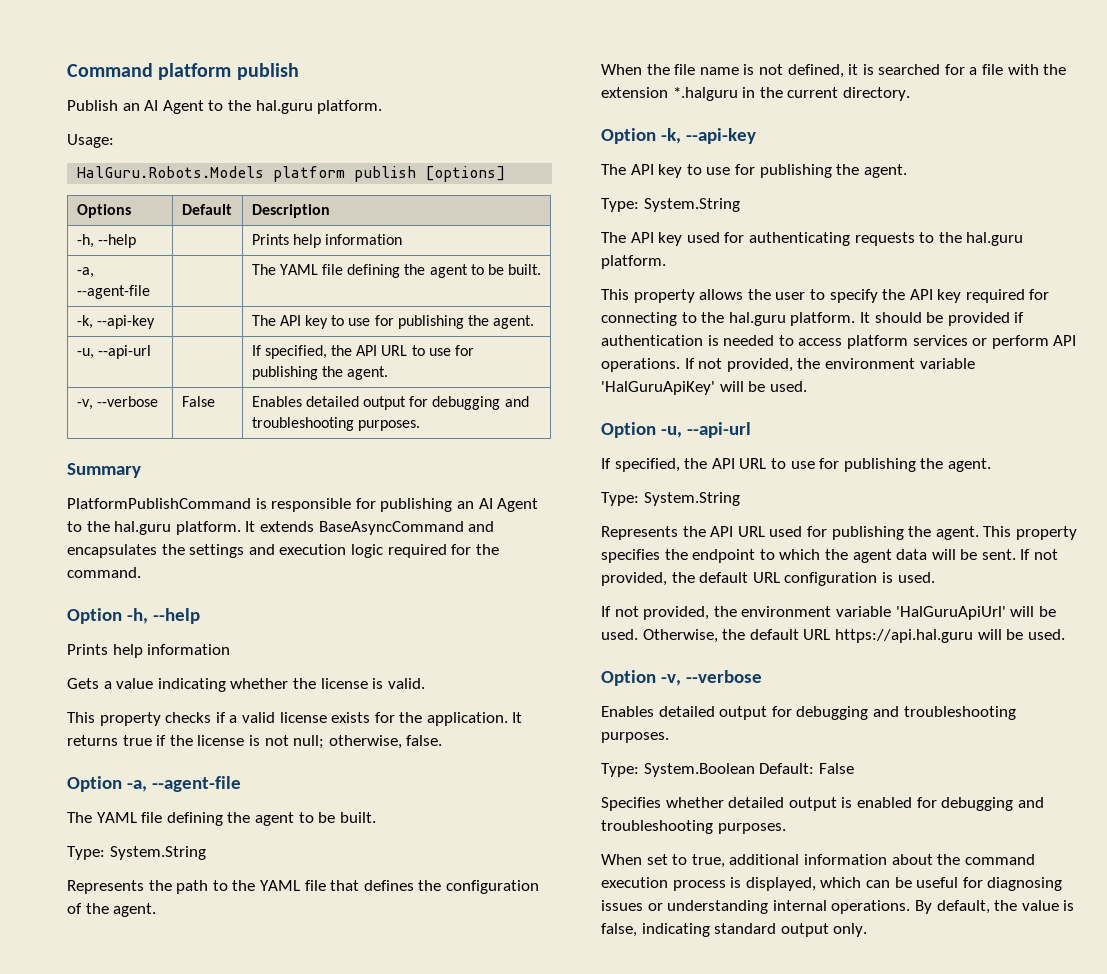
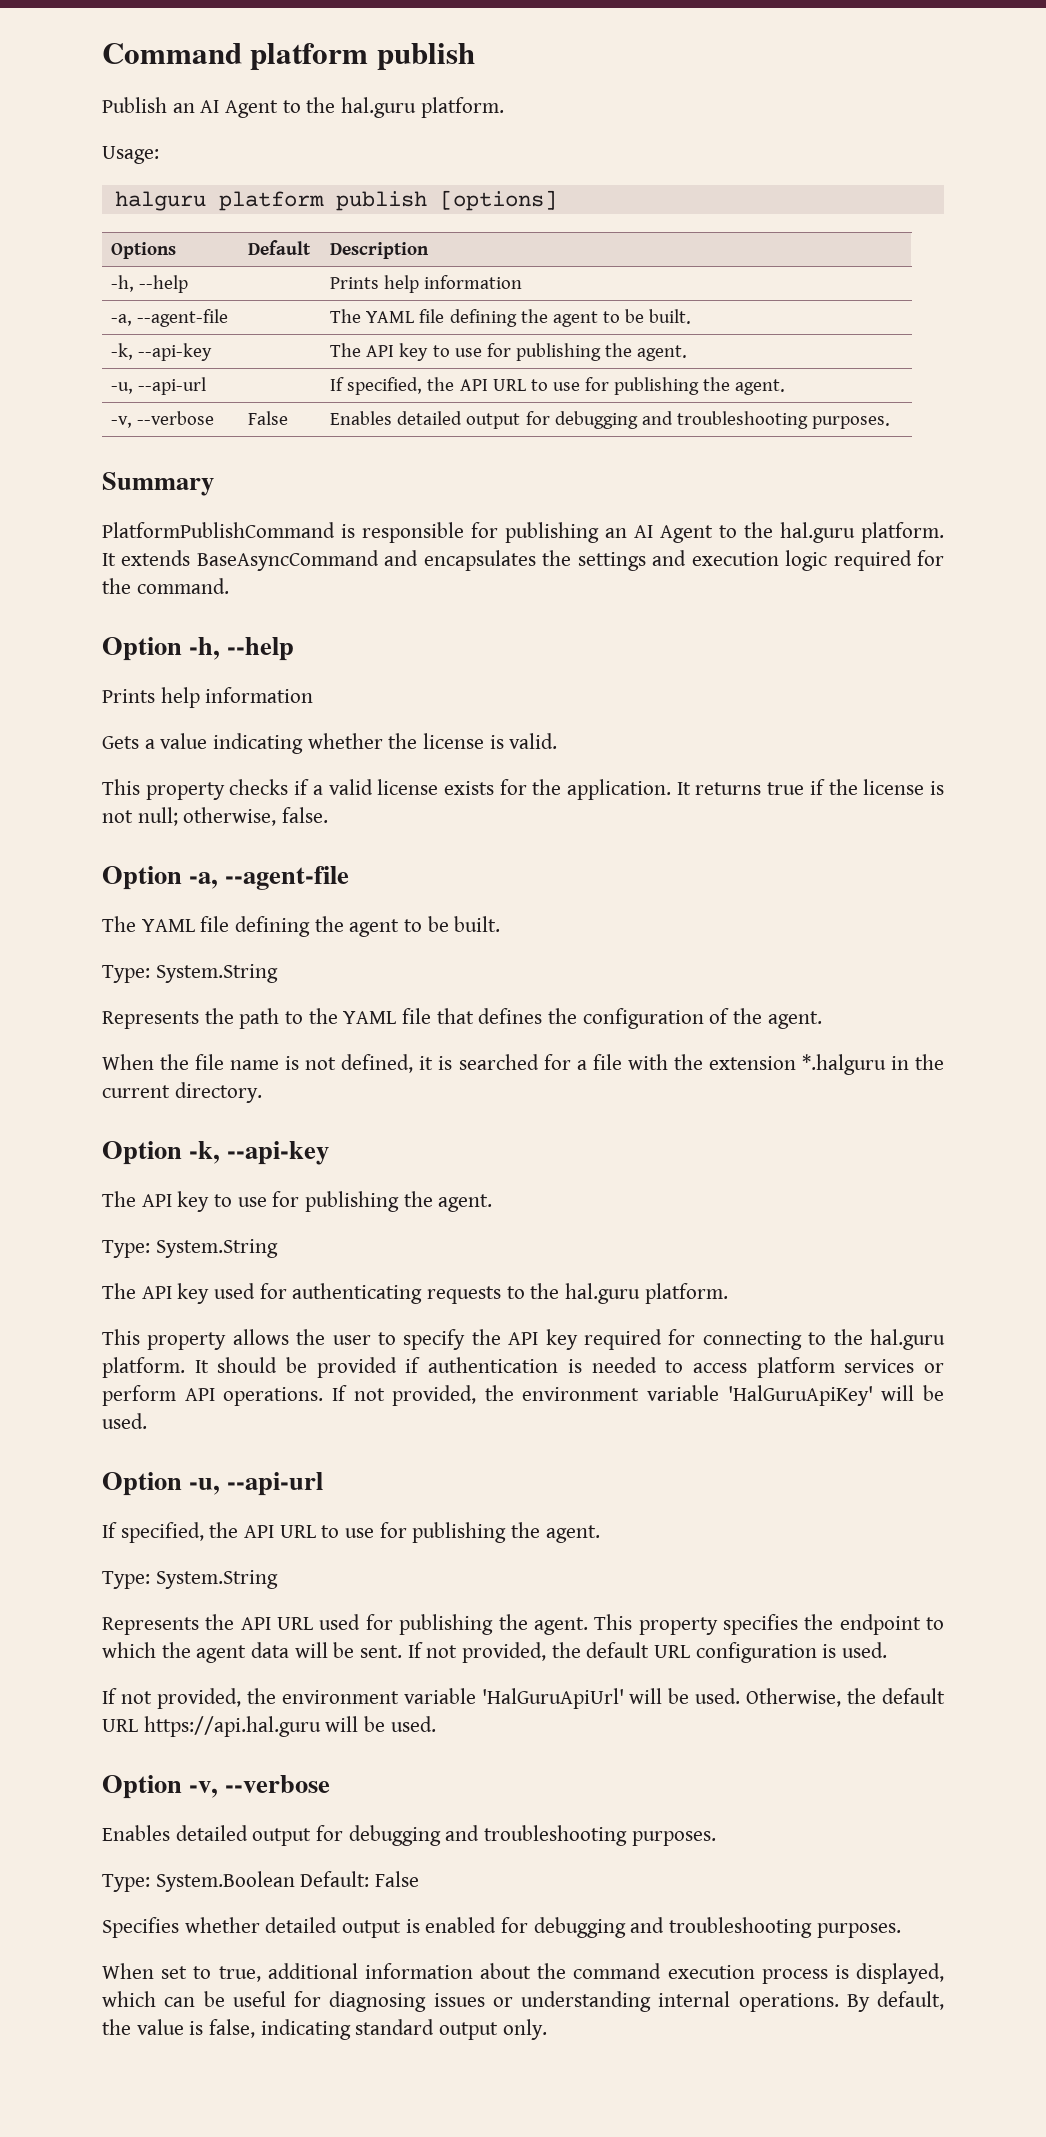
- HalGuru.Robots.Models platform publish [options]
+ halguru platform publish [options]

